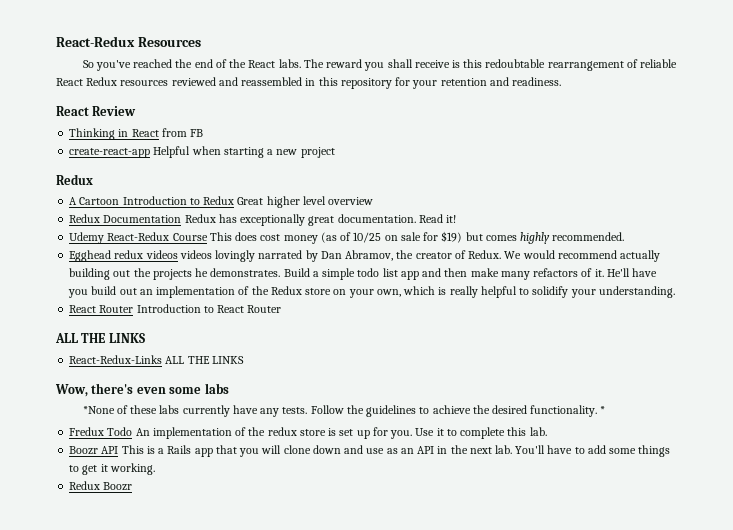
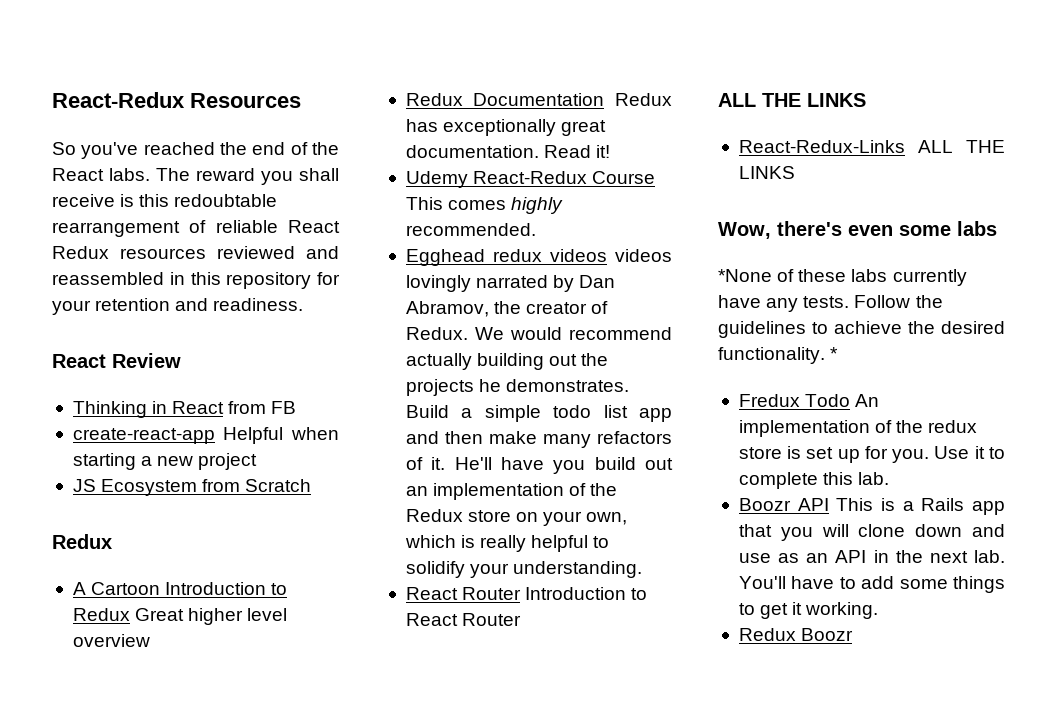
+ JS Ecosystem from Scratch
- Udemy React-Redux Course This does cost money (as of 10/25 on sale for $19) but comes highly recommended.
+ Udemy React-Redux Course This comes highly recommended.

